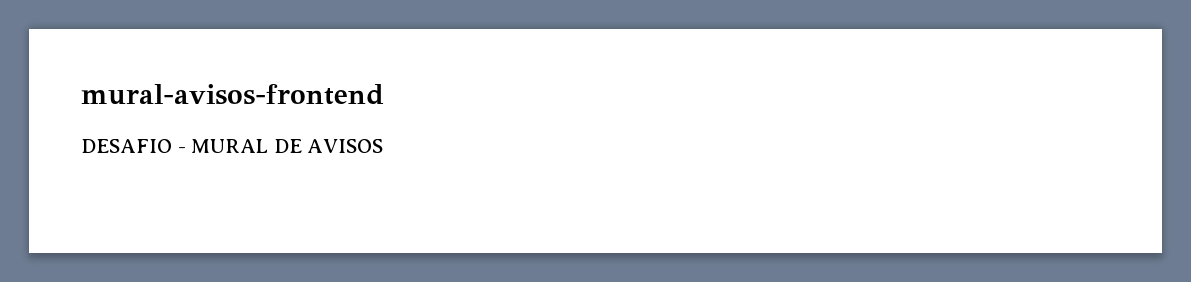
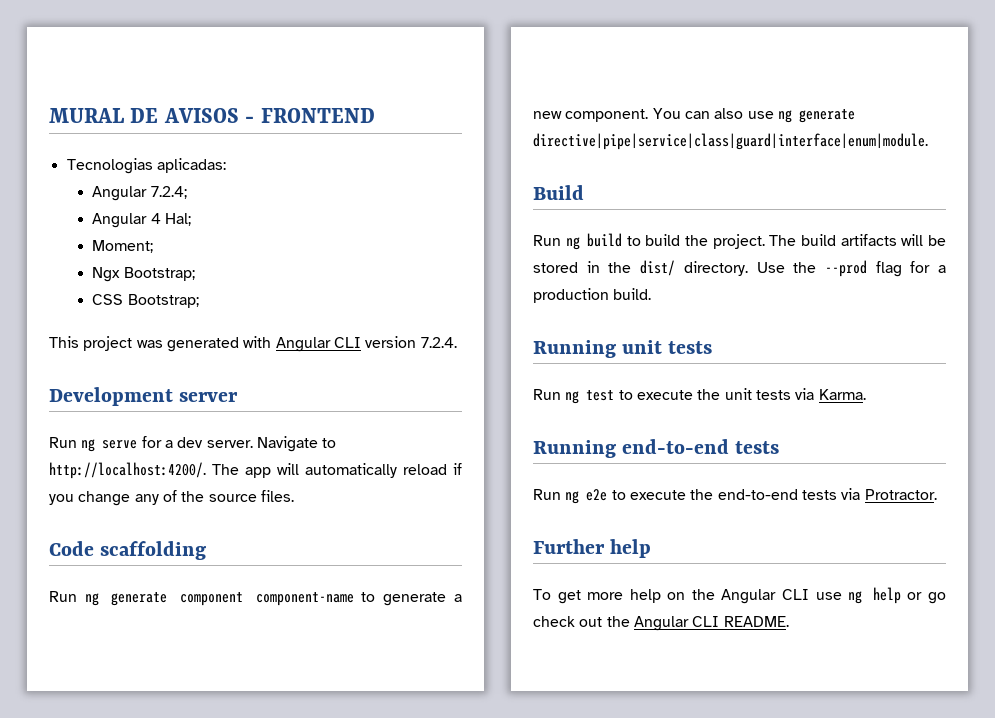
- mural-avisos-frontend
- DESAFIO - MURAL DE AVISOS
+ MURAL DE AVISOS - FRONTEND
+ Tecnologias aplicadas:
+ Angular 7.2.4;
+ Angular 4 Hal;
+ Moment;
+ Ngx Bootstrap;
+ CSS Bootstrap;
+ This project was generated with Angular CLI version 7.2.4.
+ Development server
+ Run ng serve for a dev server. Navigate to http://localhost:4200/. The app will automatically reload if you change any of the source files.
+ Code scaffolding
+ Run ng generate component component-name to generate a new component. You can also use ng generate directive|pipe|service|class|guard|interface|enum|module.
+ Build
+ Run ng build to build the project. The build artifacts will be stored in the dist/ directory. Use the --prod flag for a production build.
+ Running unit tests
+ Run ng test to execute the unit tests via Karma.
+ Running end-to-end tests
+ Run ng e2e to execute the end-to-end tests via Protractor.
+ Further help
+ To get more help on the Angular CLI use ng help or go check out the Angular CLI README.

